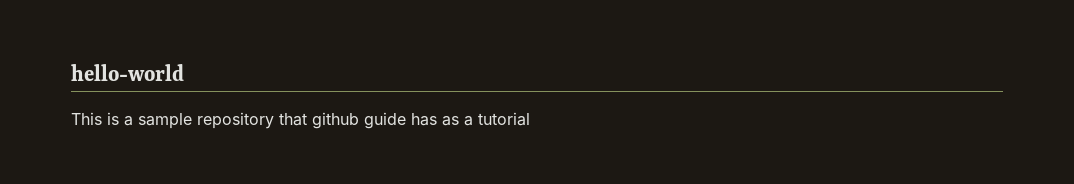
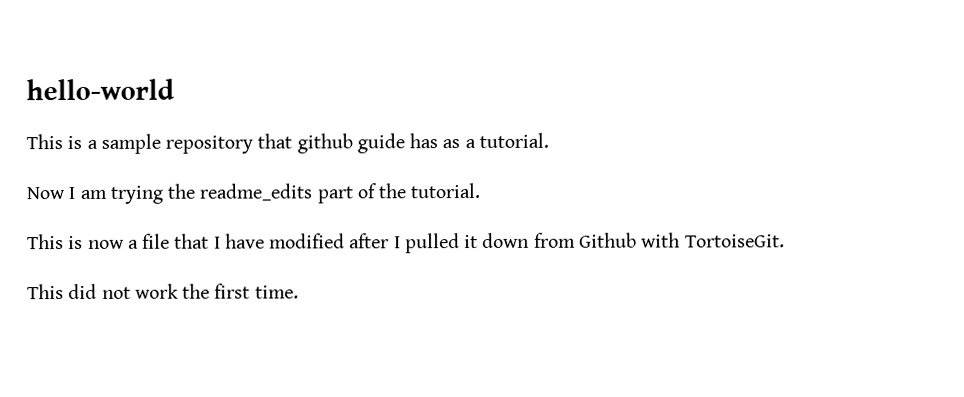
- This is a sample repository that github guide has as a tutorial
+ This is a sample repository that github guide has as a tutorial.
+ Now I am trying the readme_edits part of the tutorial.
+ This is now a file that I have modified after I pulled it down from Github with TortoiseGit.
+ This did not work the first time.

